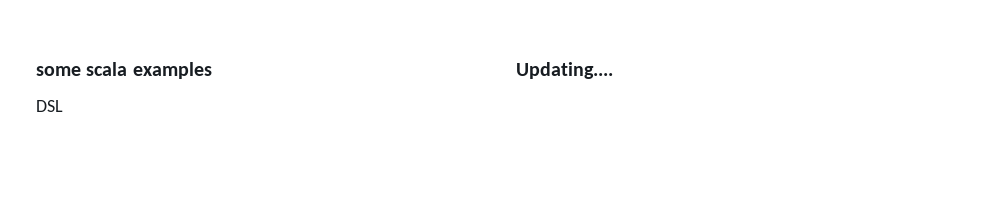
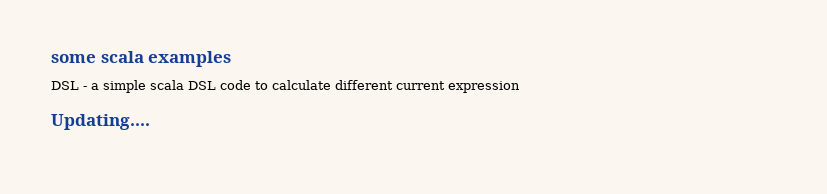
- DSL
+ DSL - a simple scala DSL code to calculate different current expression

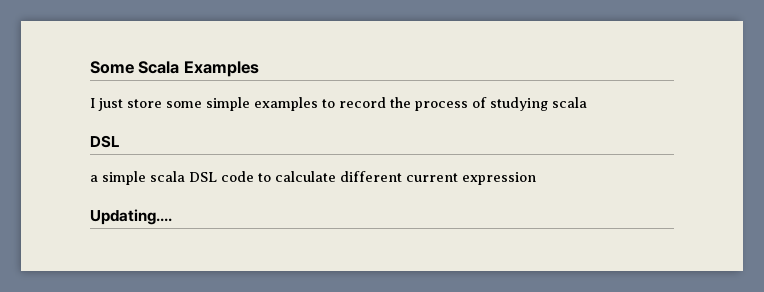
- some scala examples
- DSL - a simple scala DSL code to calculate different current expression
+ Some Scala Examples
+ I just store some simple examples to record the process of studying scala
+ DSL
+ a simple scala DSL code to calculate different current expression

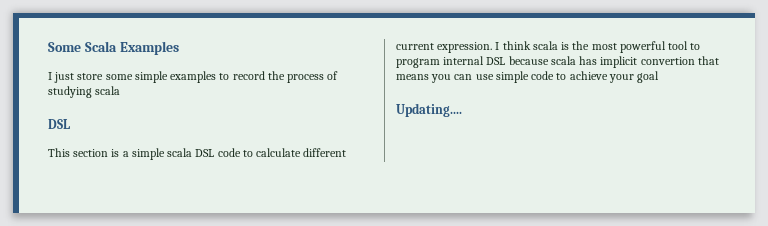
- a simple scala DSL code to calculate different current expression
+ This section is a simple scala DSL code to calculate different current expression. I think scala is the most powerful tool to program internal DSL because scala has implicit convertion that means you can use simple code to achieve your goal

